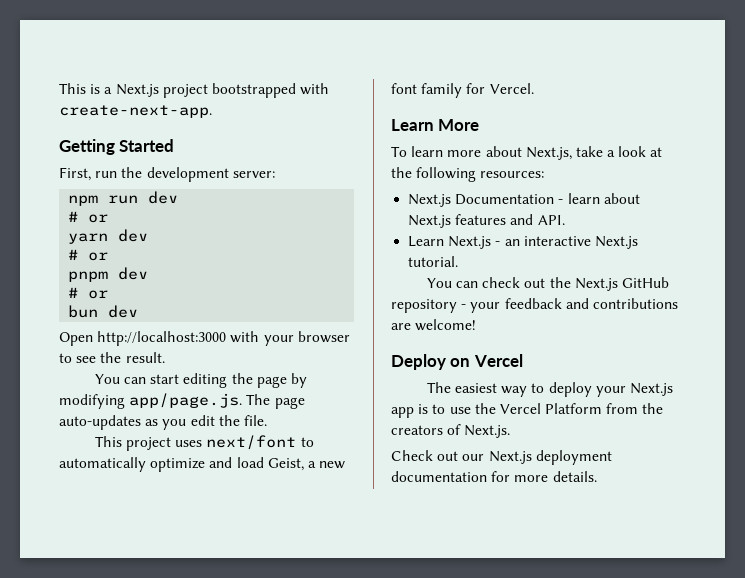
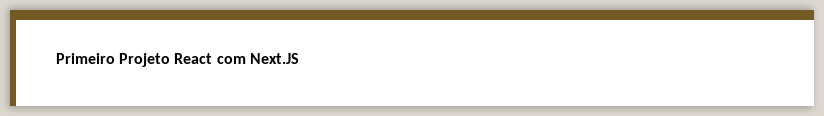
- This is a Next.js project bootstrapped with create-next-app.
- Getting Started
- First, run the development server:
- npm run dev
- # or
- yarn dev
- # or
- pnpm dev
- # or
- bun dev
- Open http://localhost:3000 with your browser to see the result.
- You can start editing the page by modifying app/page.js. The page auto-updates as you edit the file.
- This project uses next/font to automatically optimize and load Geist, a new font family for Vercel.
- Learn More
- To learn more about Next.js, take a look at the following resources:
- Next.js Documentation - learn about Next.js features and API.
- Learn Next.js - an interactive Next.js tutorial.
- You can check out the Next.js GitHub repository - your feedback and contributions are welcome!
- Deploy on Vercel
- The easiest way to deploy your Next.js app is to use the Vercel Platform from the creators of Next.js.
- Check out our Next.js deployment documentation for more details.
+ Primeiro Projeto React com Next.JS

